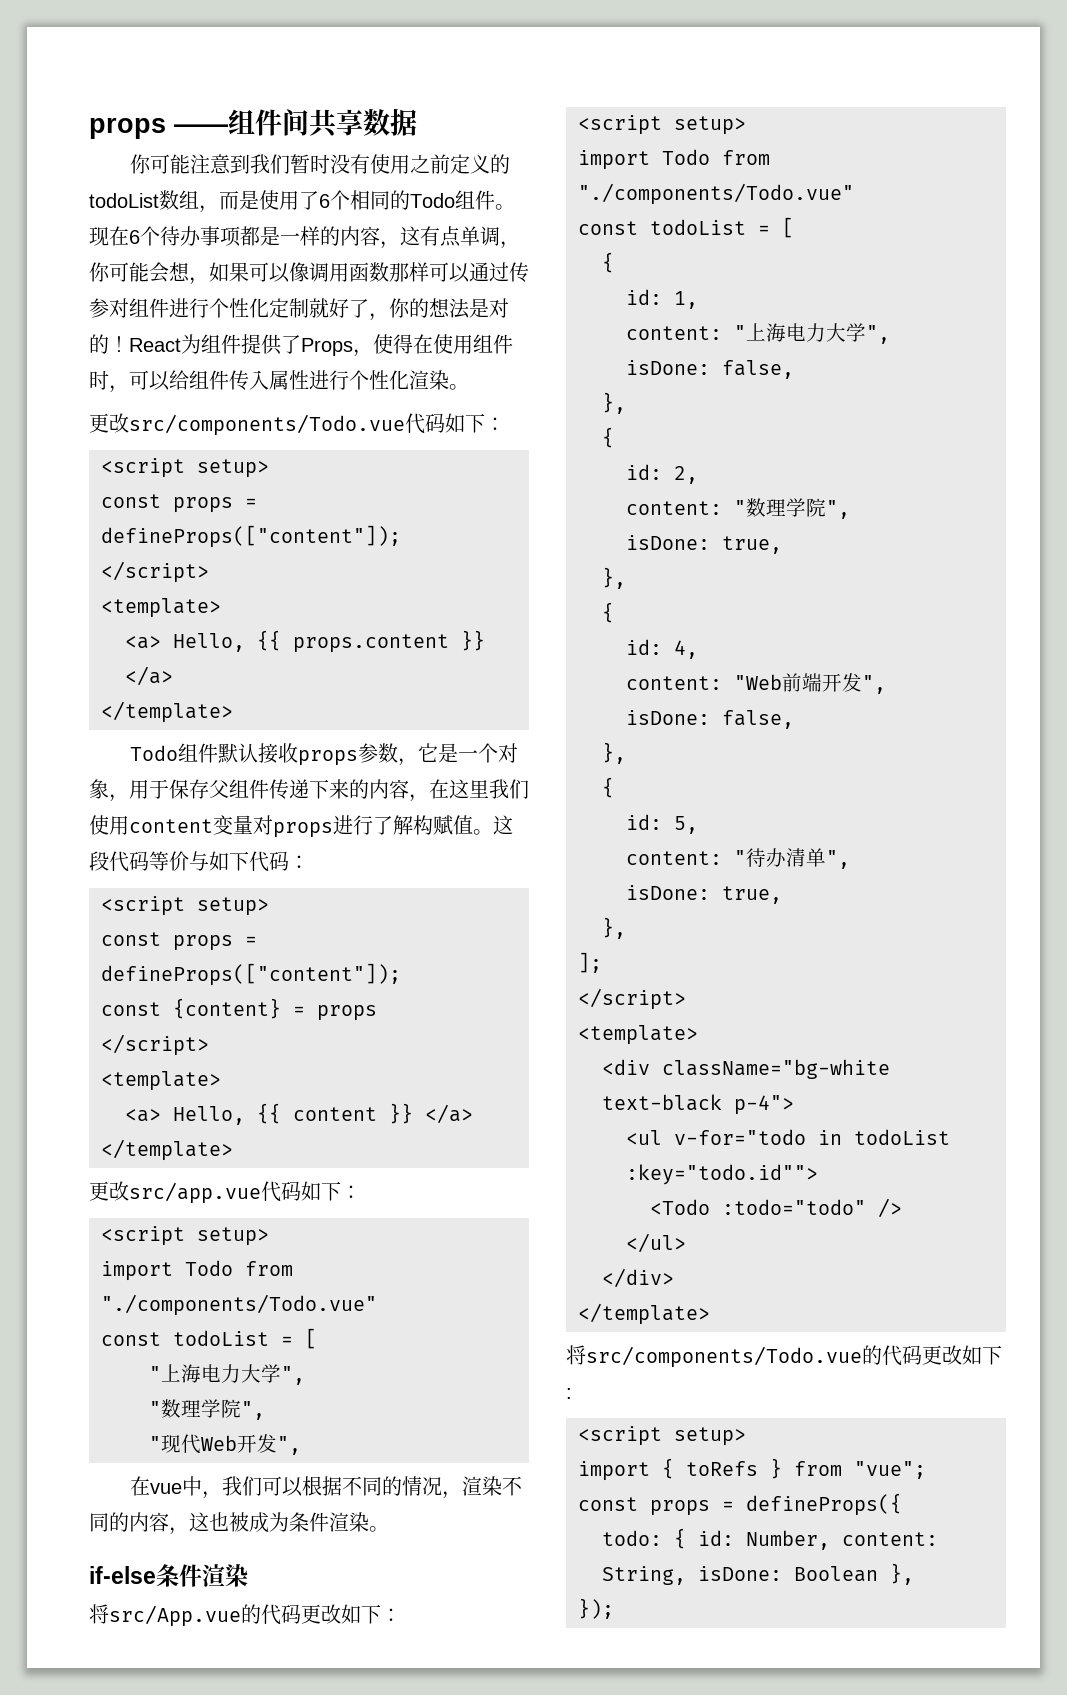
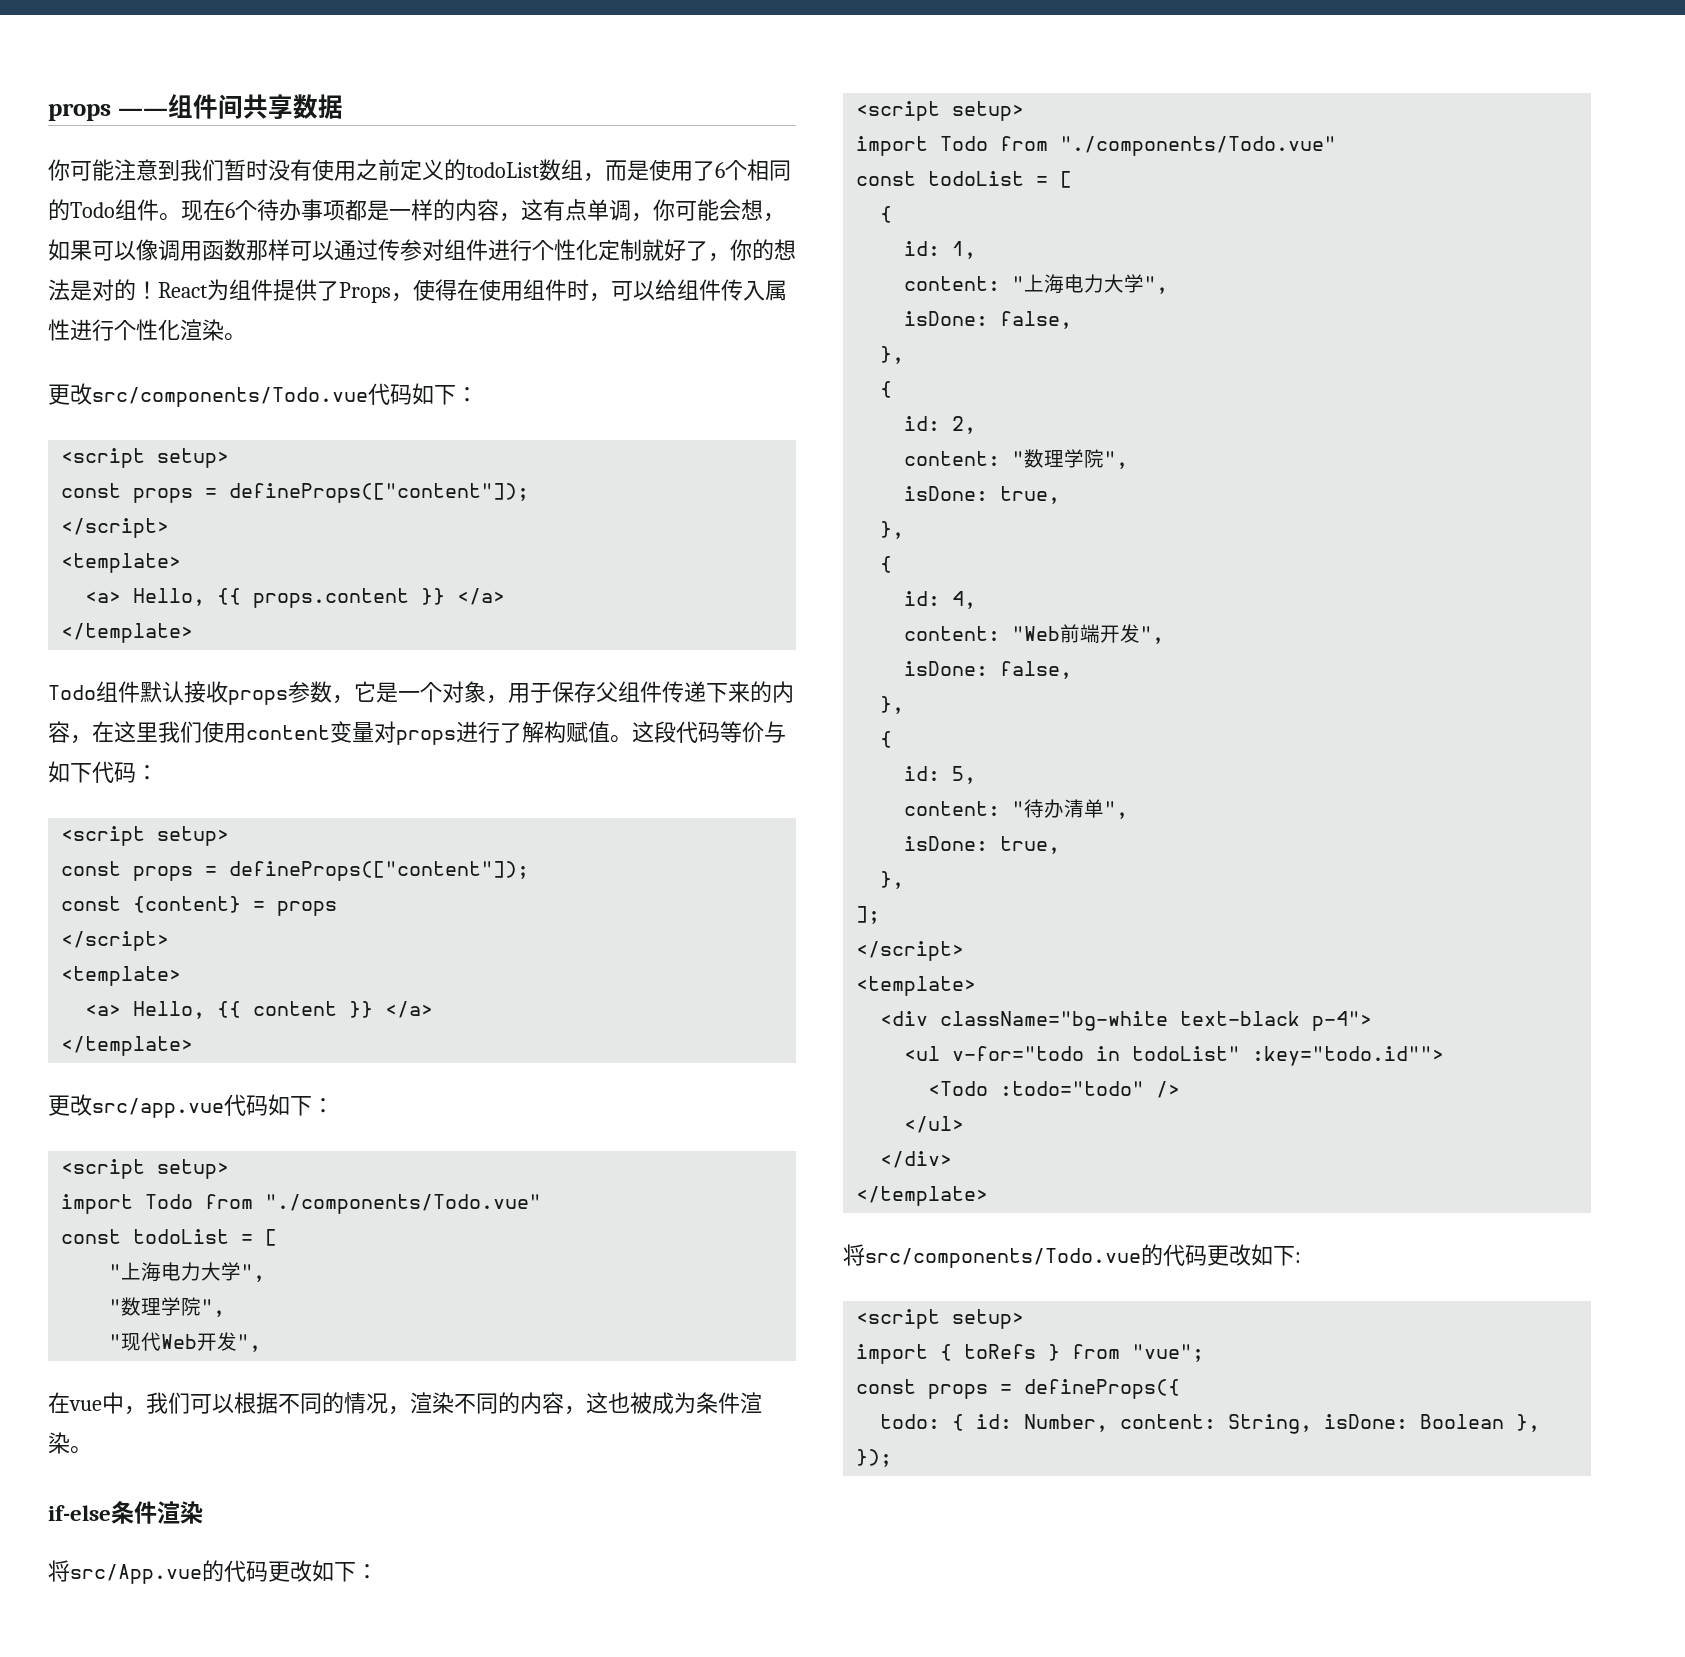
- <ul v-for="todo in todoList :key="todo.id"">
+ <ul v-for="todo in todoList" :key="todo.id"">

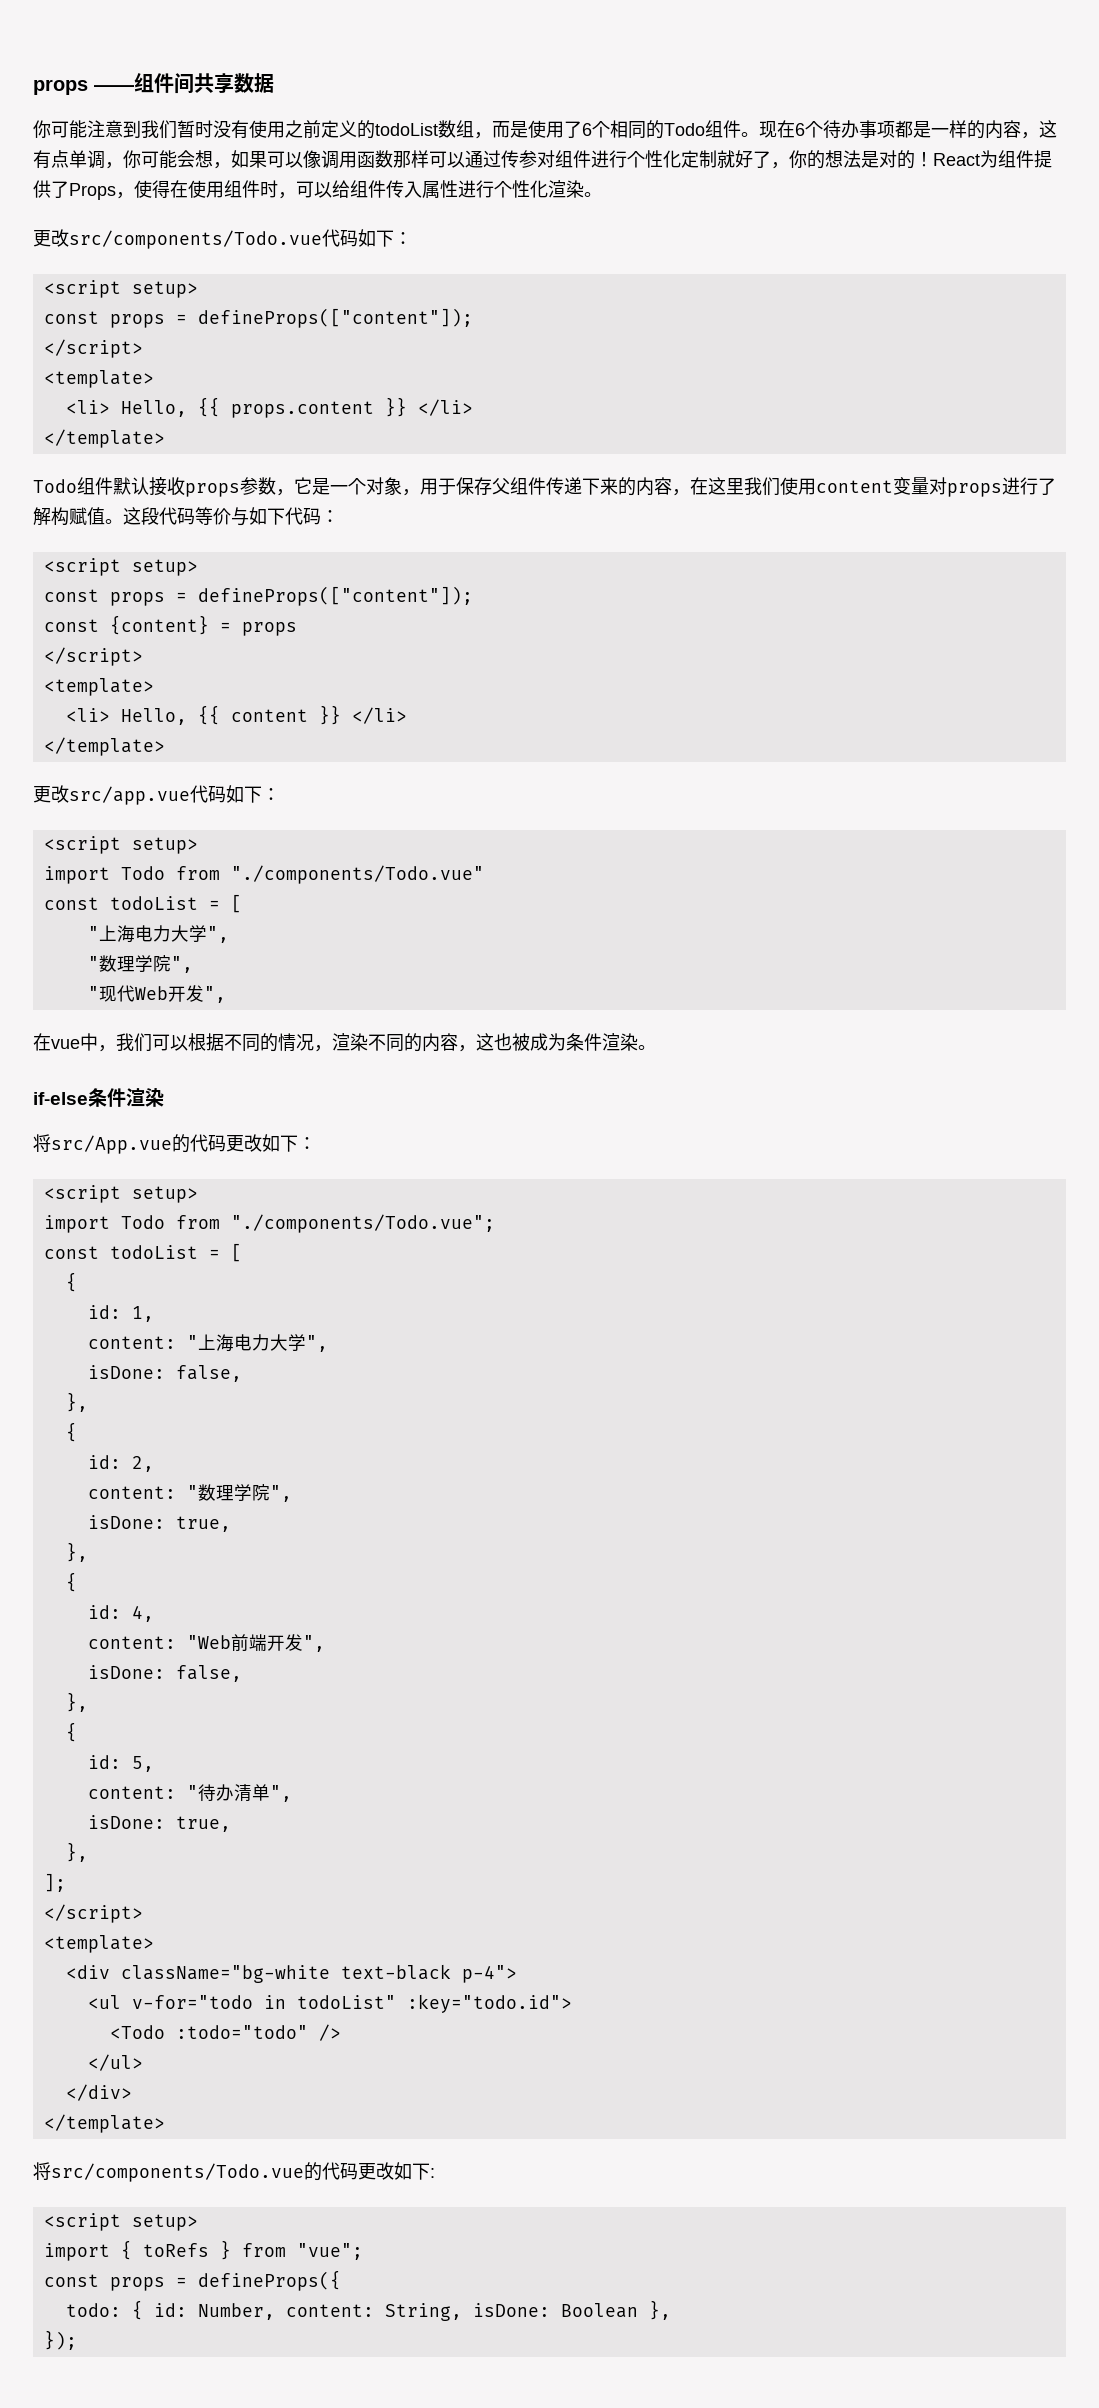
- <a> Hello, {{ props.content }} </a>
+ <li> Hello, {{ props.content }} </li>
- <a> Hello, {{ content }} </a>
+ <li> Hello, {{ content }} </li>
  将src/App.vue的代码更改如下：
  <script setup>
- import Todo from "./components/Todo.vue"
+ import Todo from "./components/Todo.vue";
- <ul v-for="todo in todoList" :key="todo.id"">
+ <ul v-for="todo in todoList" :key="todo.id">

